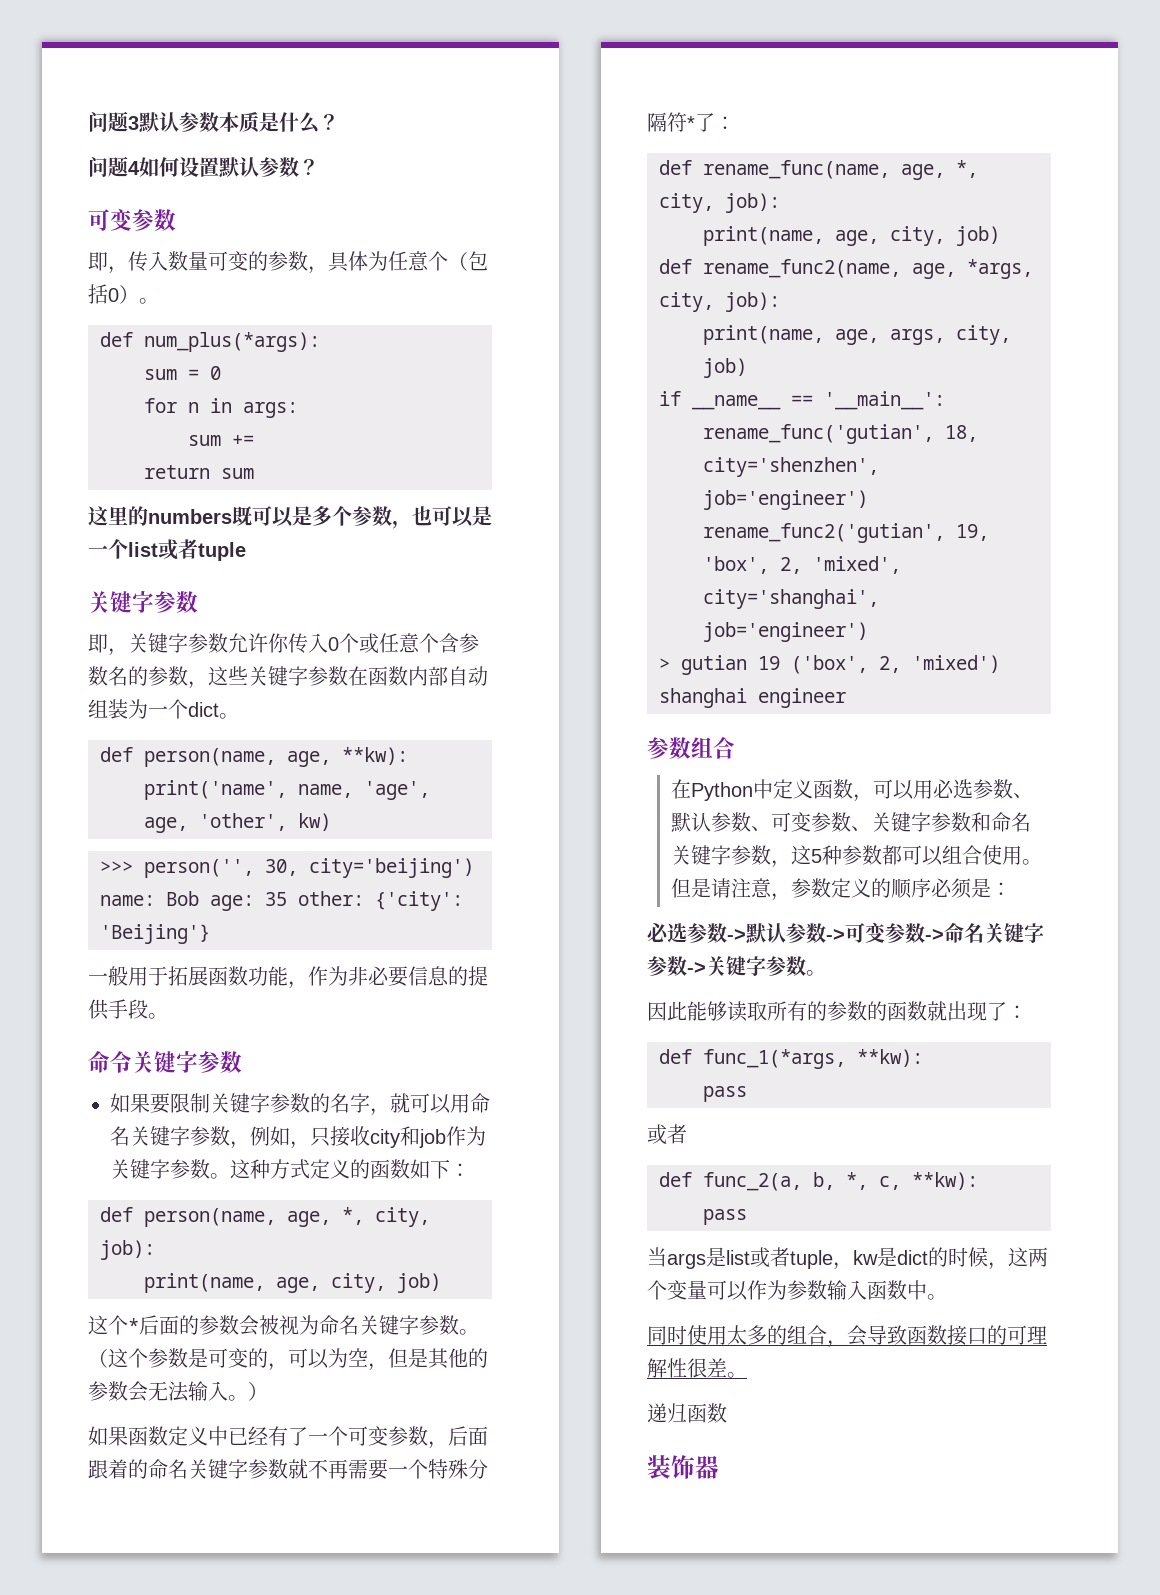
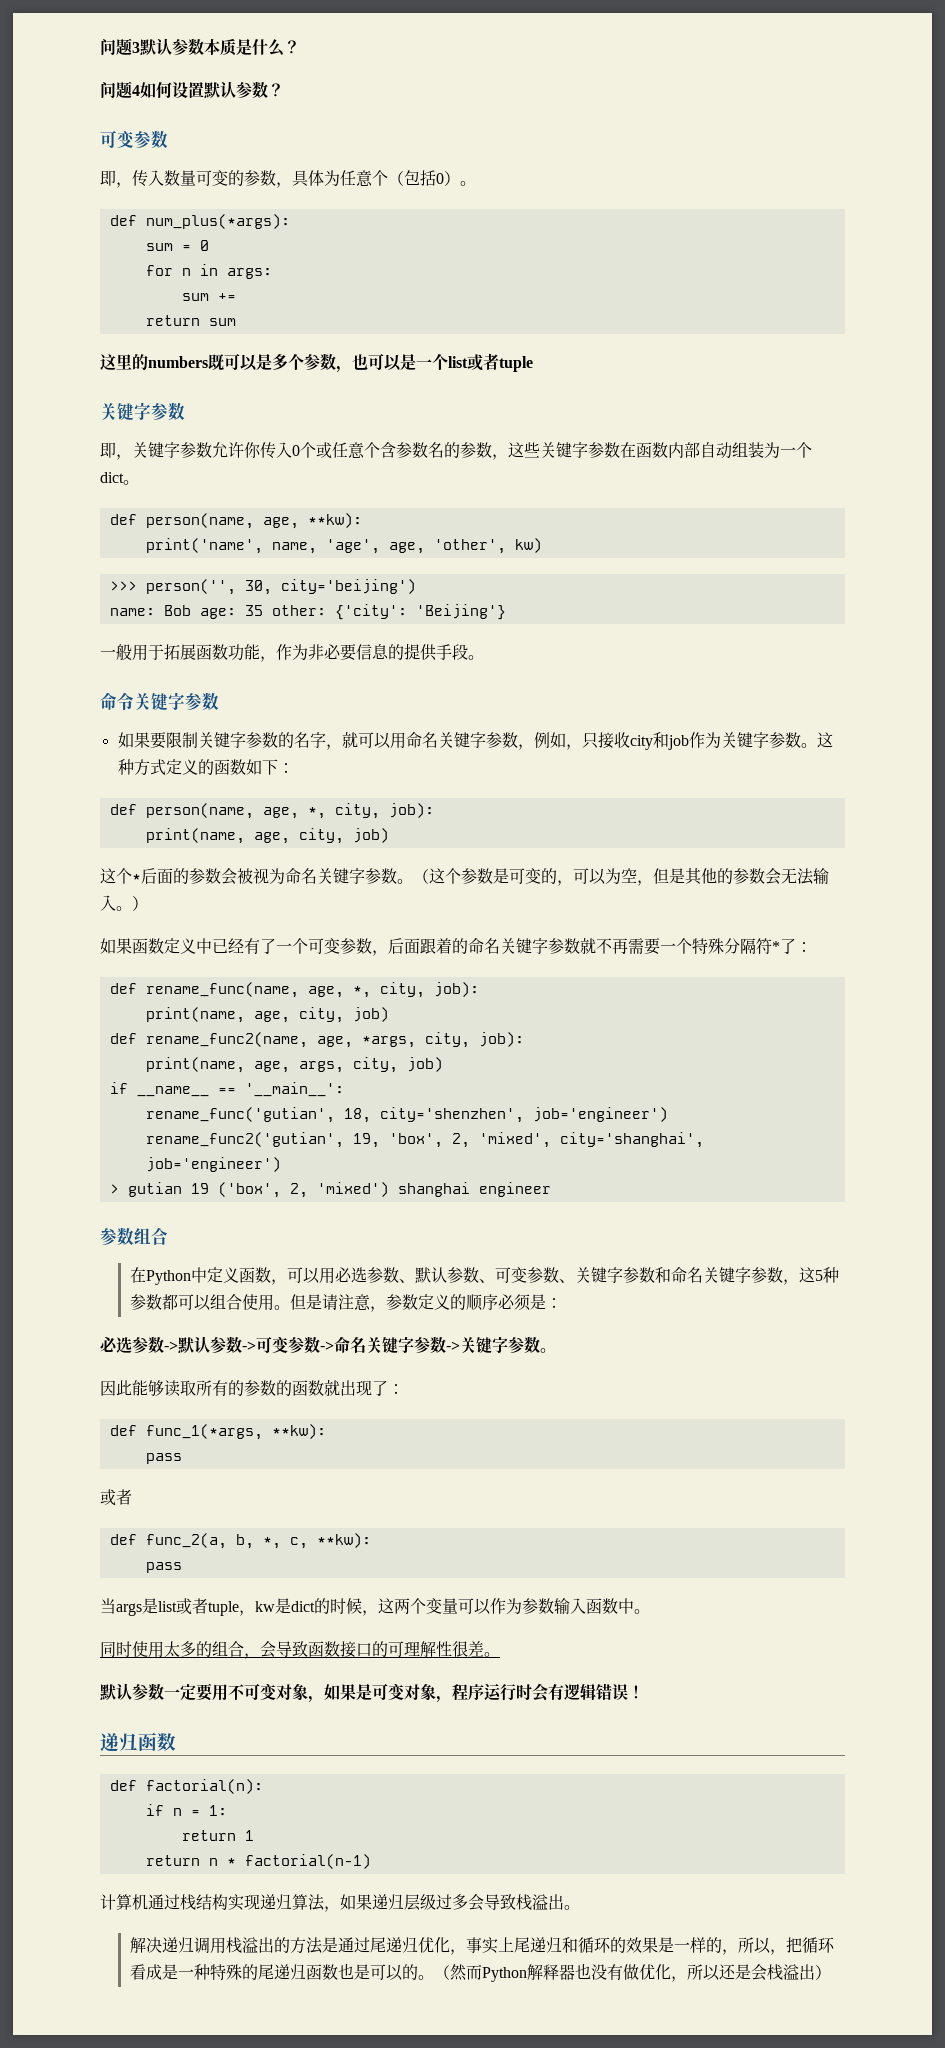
+ 默认参数一定要用不可变对象，如果是可变对象，程序运行时会有逻辑错误！
  递归函数
- 装饰器
+ def factorial(n):
+ if n = 1:
+ return 1
+ return n * factorial(n-1)
+ 计算机通过栈结构实现递归算法，如果递归层级过多会导致栈溢出。
+ 解决递归调用栈溢出的方法是通过尾递归优化，事实上尾递归和循环的效果是一样的，所以，把循环看成是一种特殊的尾递归函数也是可以的。（然而Python解释器也没有做优化，所以还是会栈溢出）

